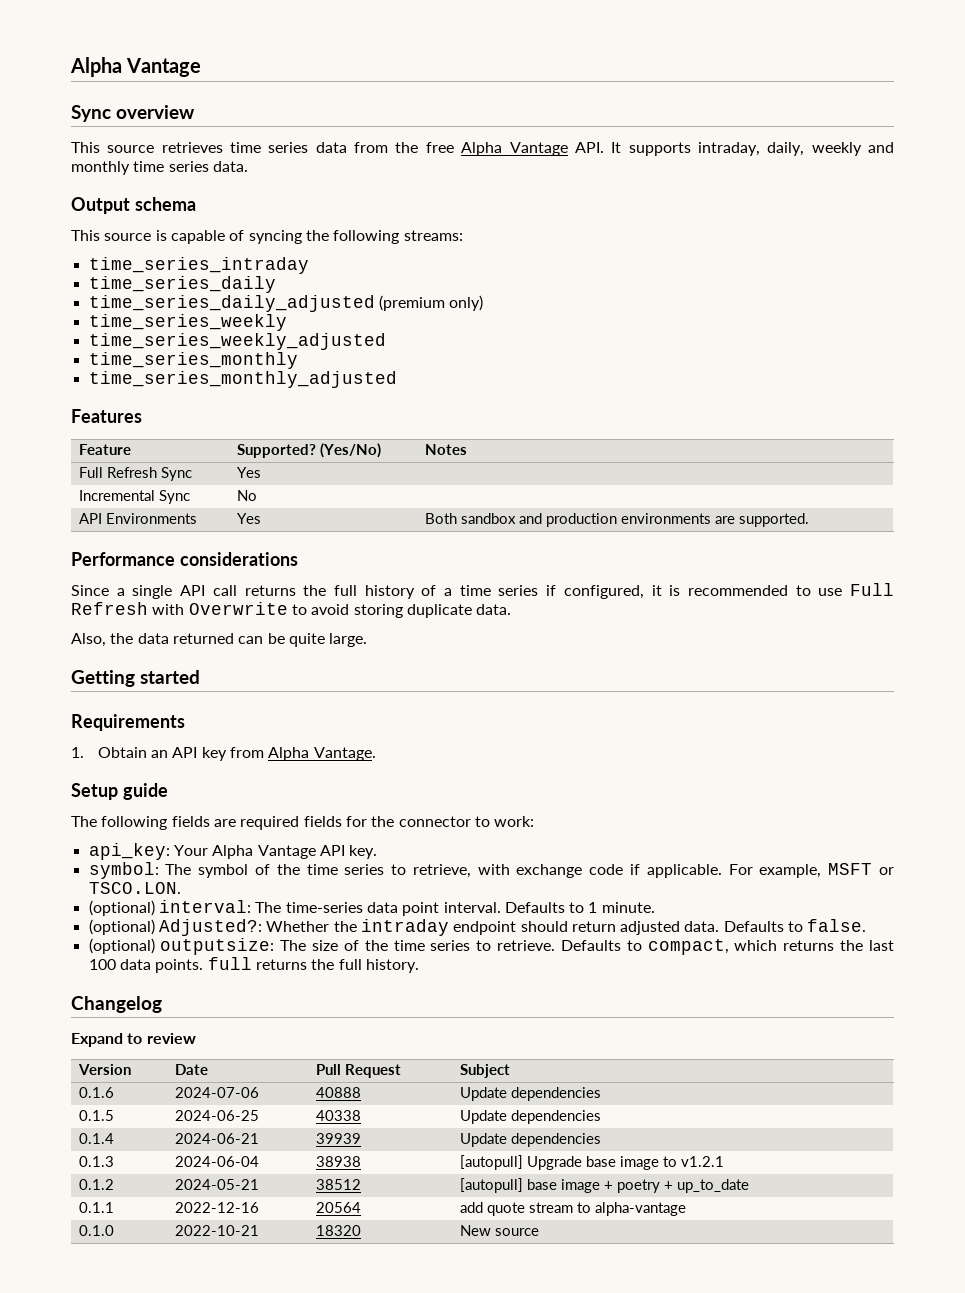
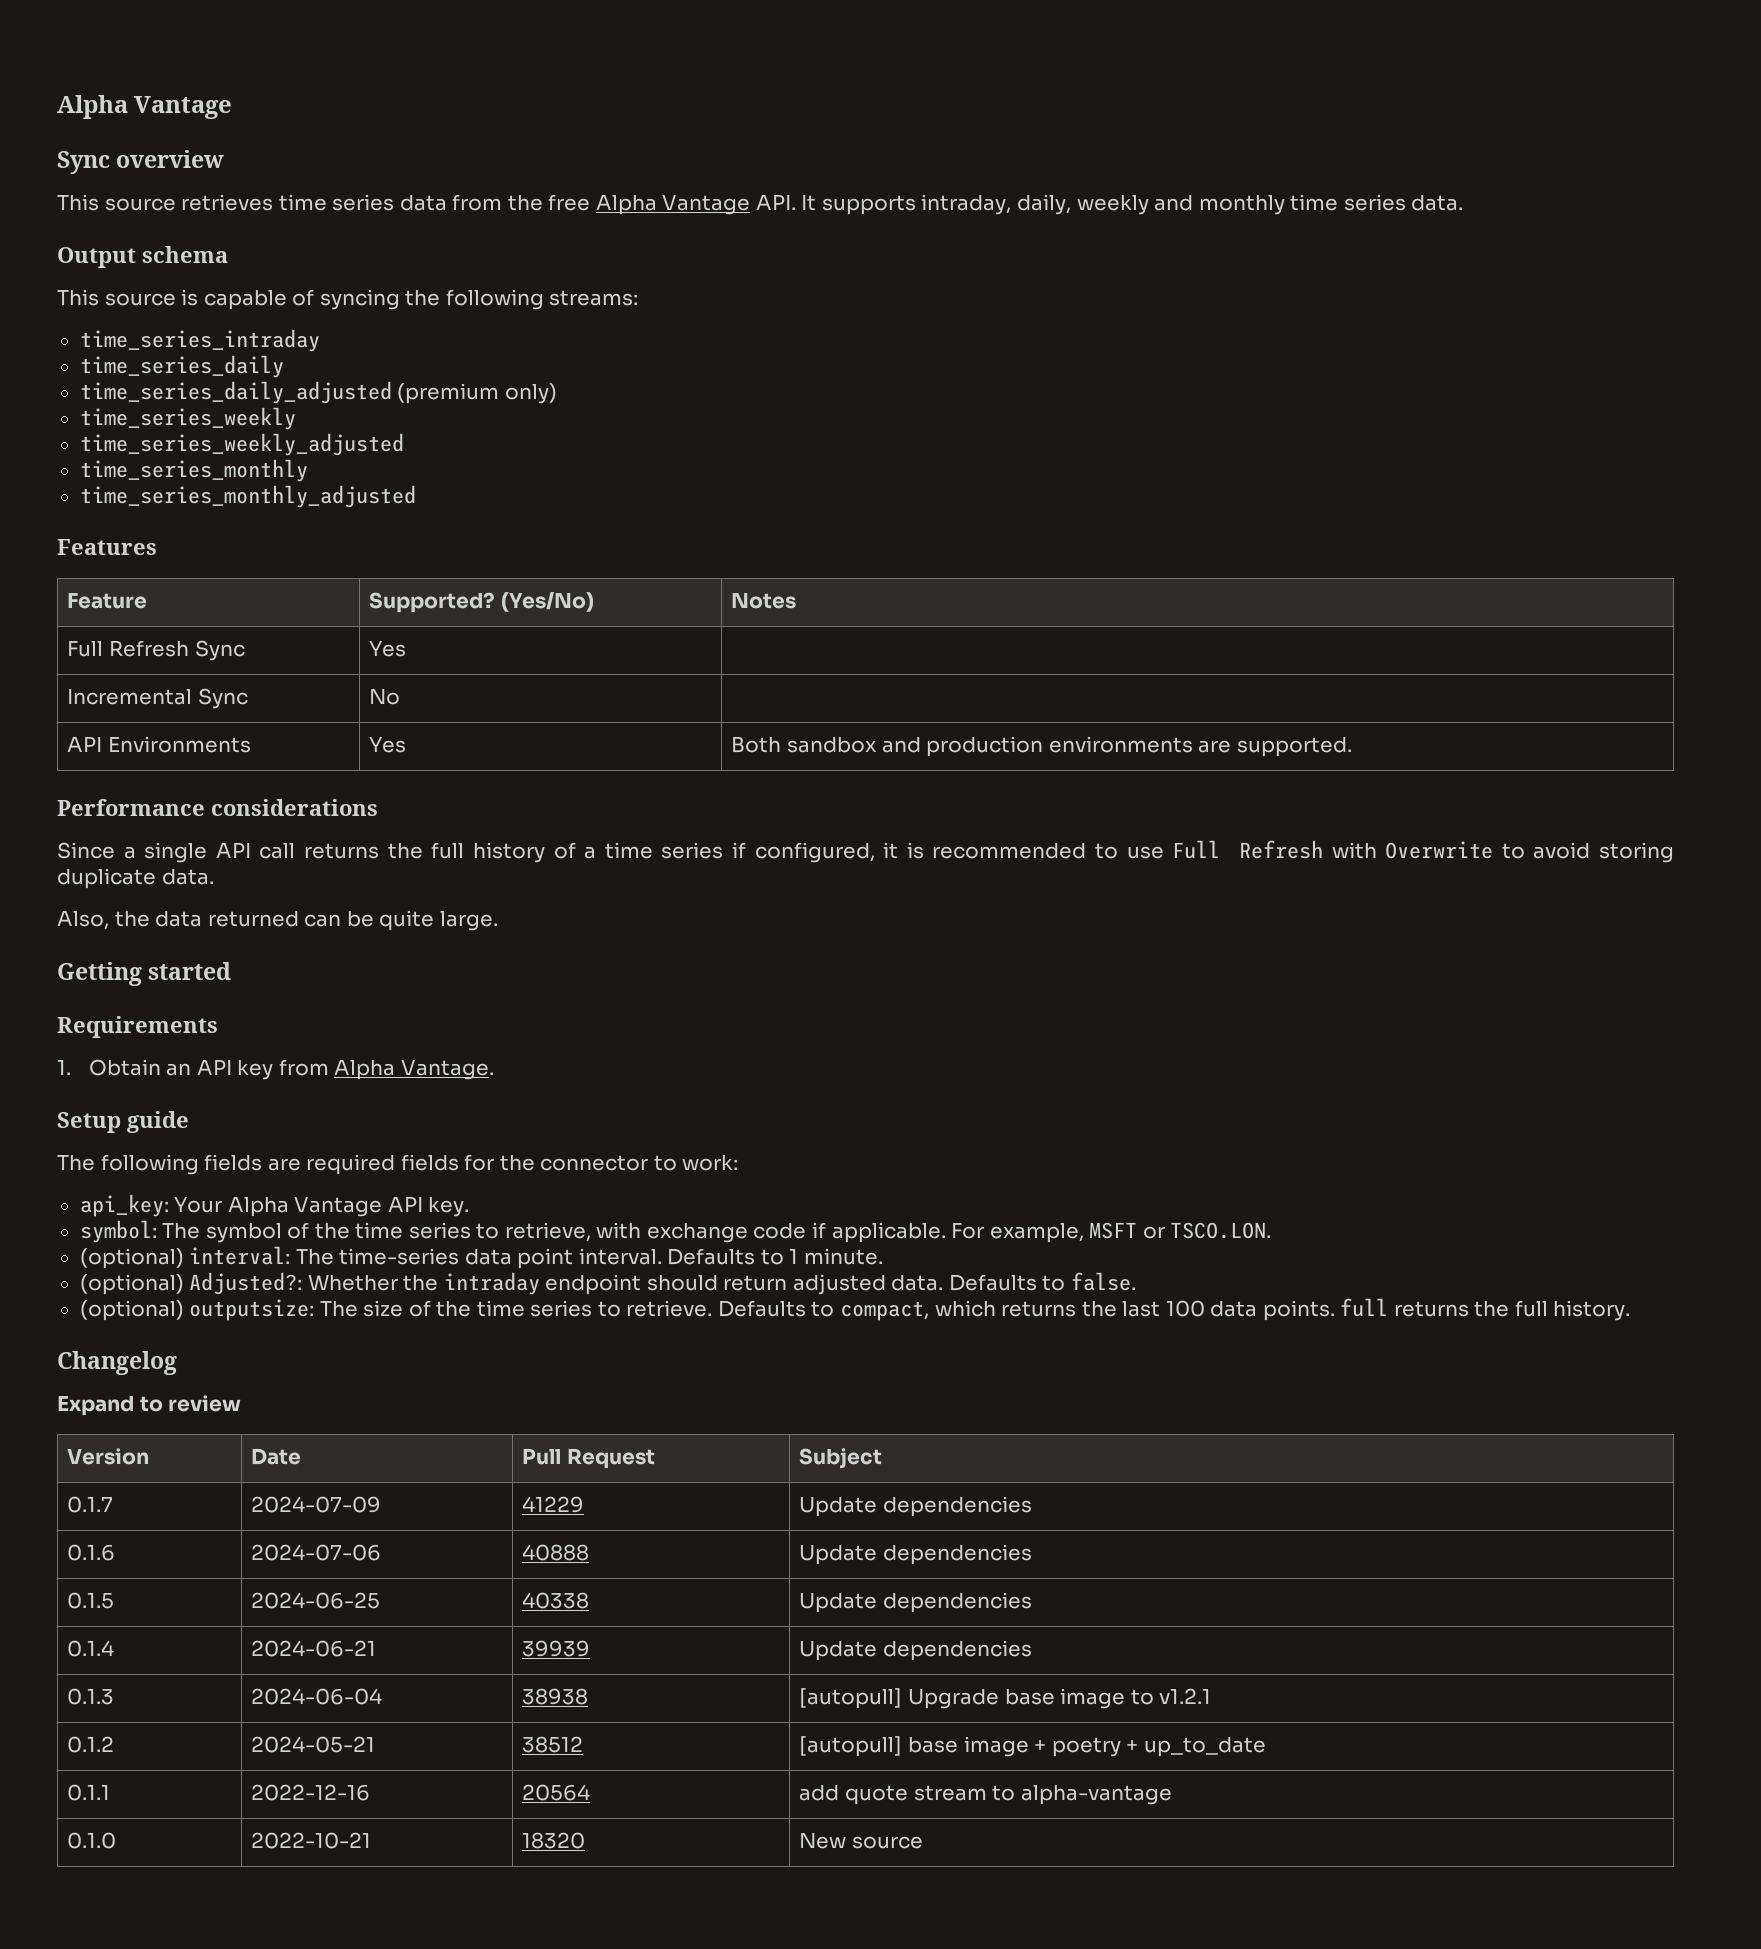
+ 0.1.7 | 2024-07-09 | 41229 | Update dependencies

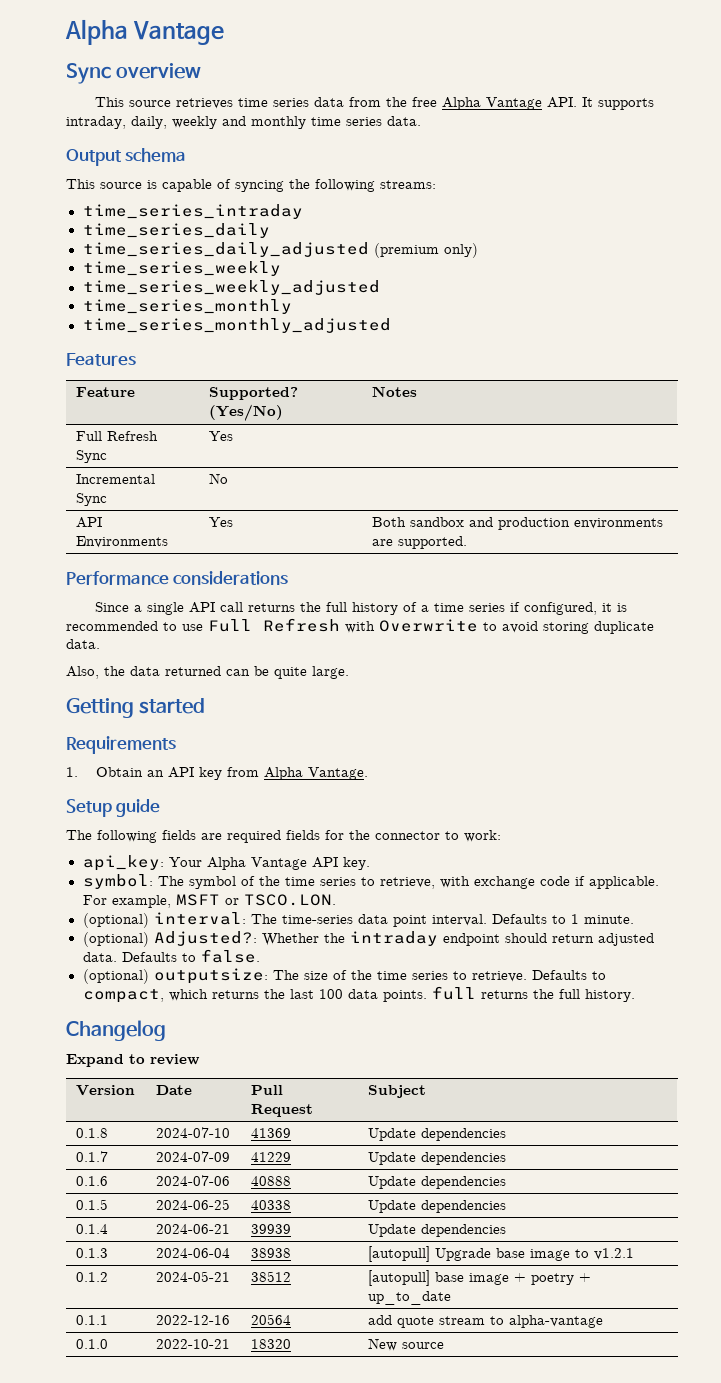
+ 0.1.8 | 2024-07-10 | 41369 | Update dependencies

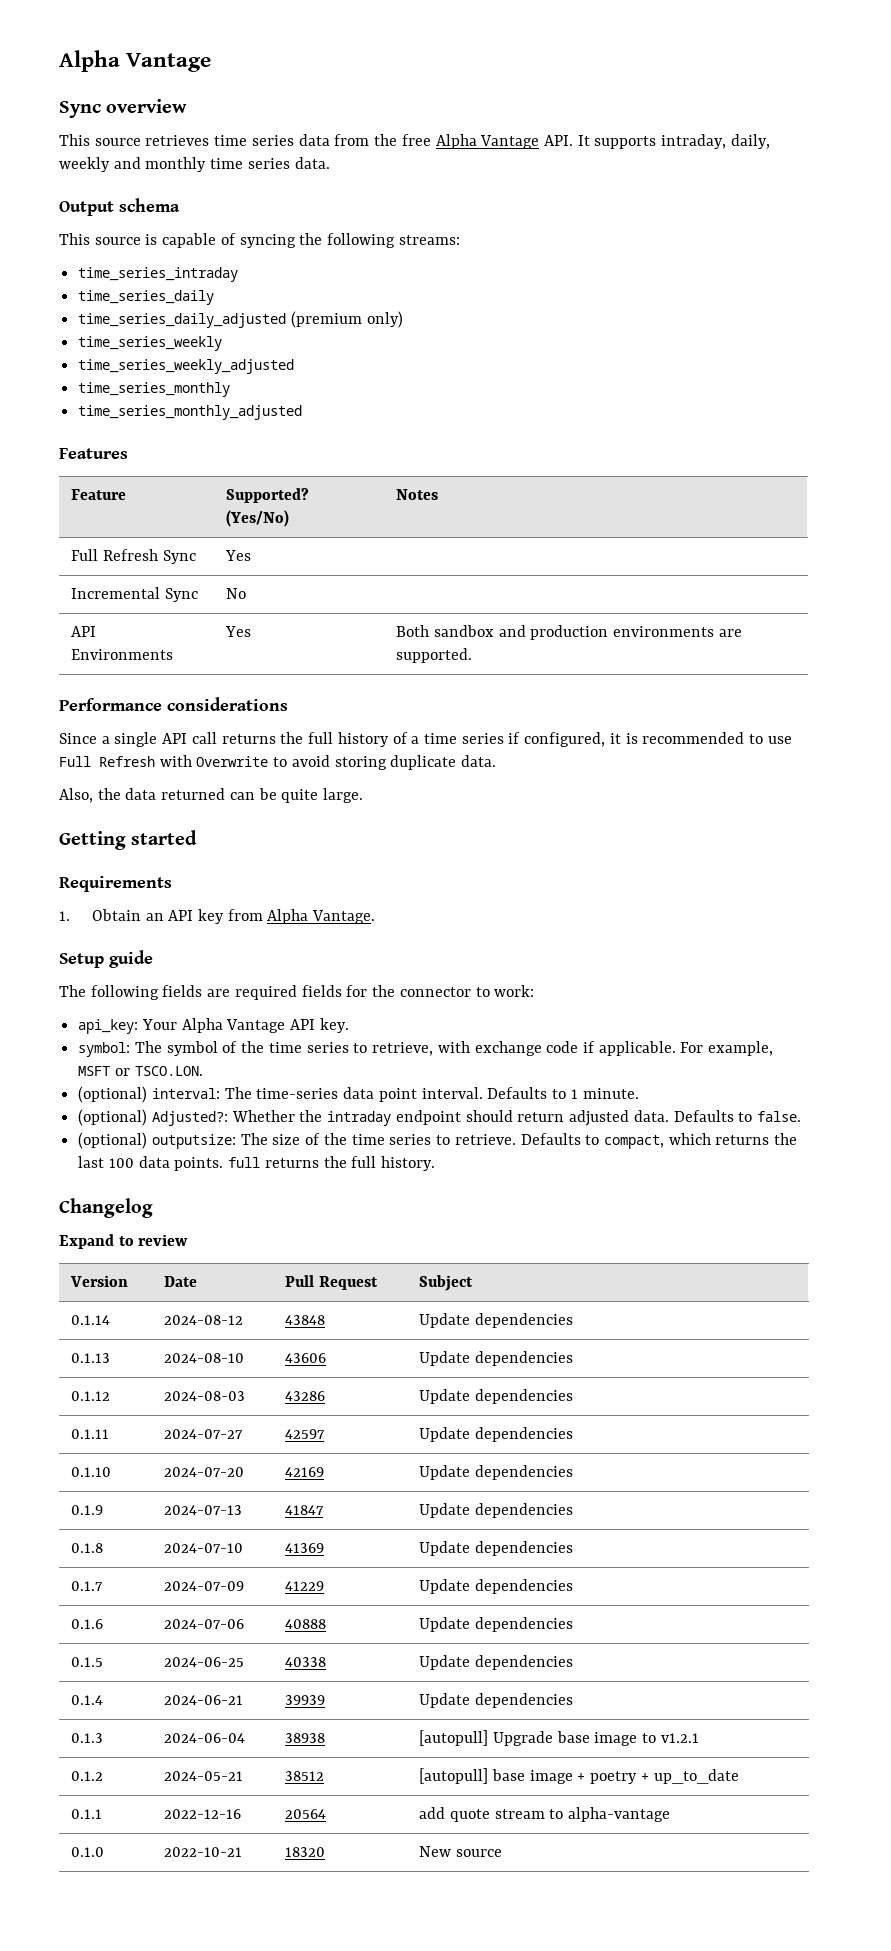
+ 0.1.14 | 2024-08-12 | 43848 | Update dependencies
+ 0.1.13 | 2024-08-10 | 43606 | Update dependencies
+ 0.1.12 | 2024-08-03 | 43286 | Update dependencies
+ 0.1.11 | 2024-07-27 | 42597 | Update dependencies
+ 0.1.10 | 2024-07-20 | 42169 | Update dependencies
+ 0.1.9 | 2024-07-13 | 41847 | Update dependencies

